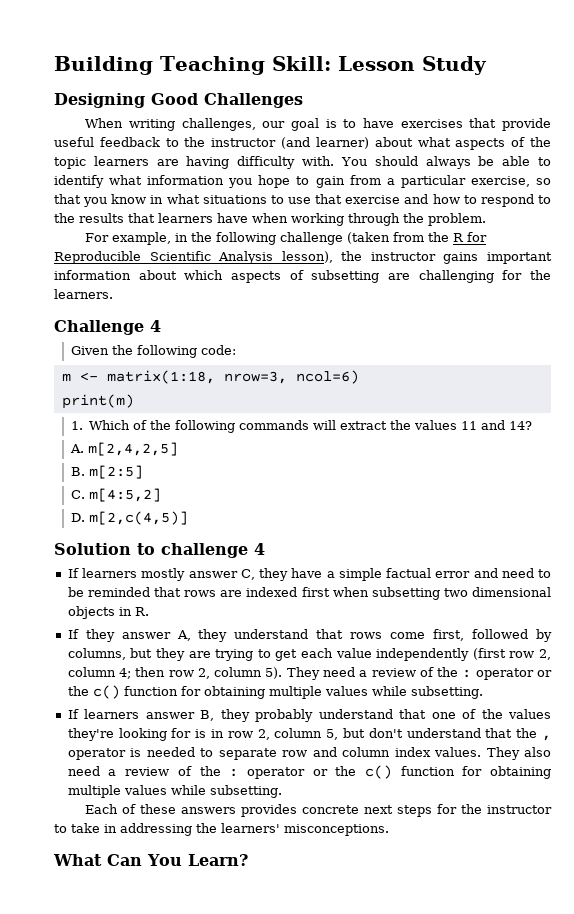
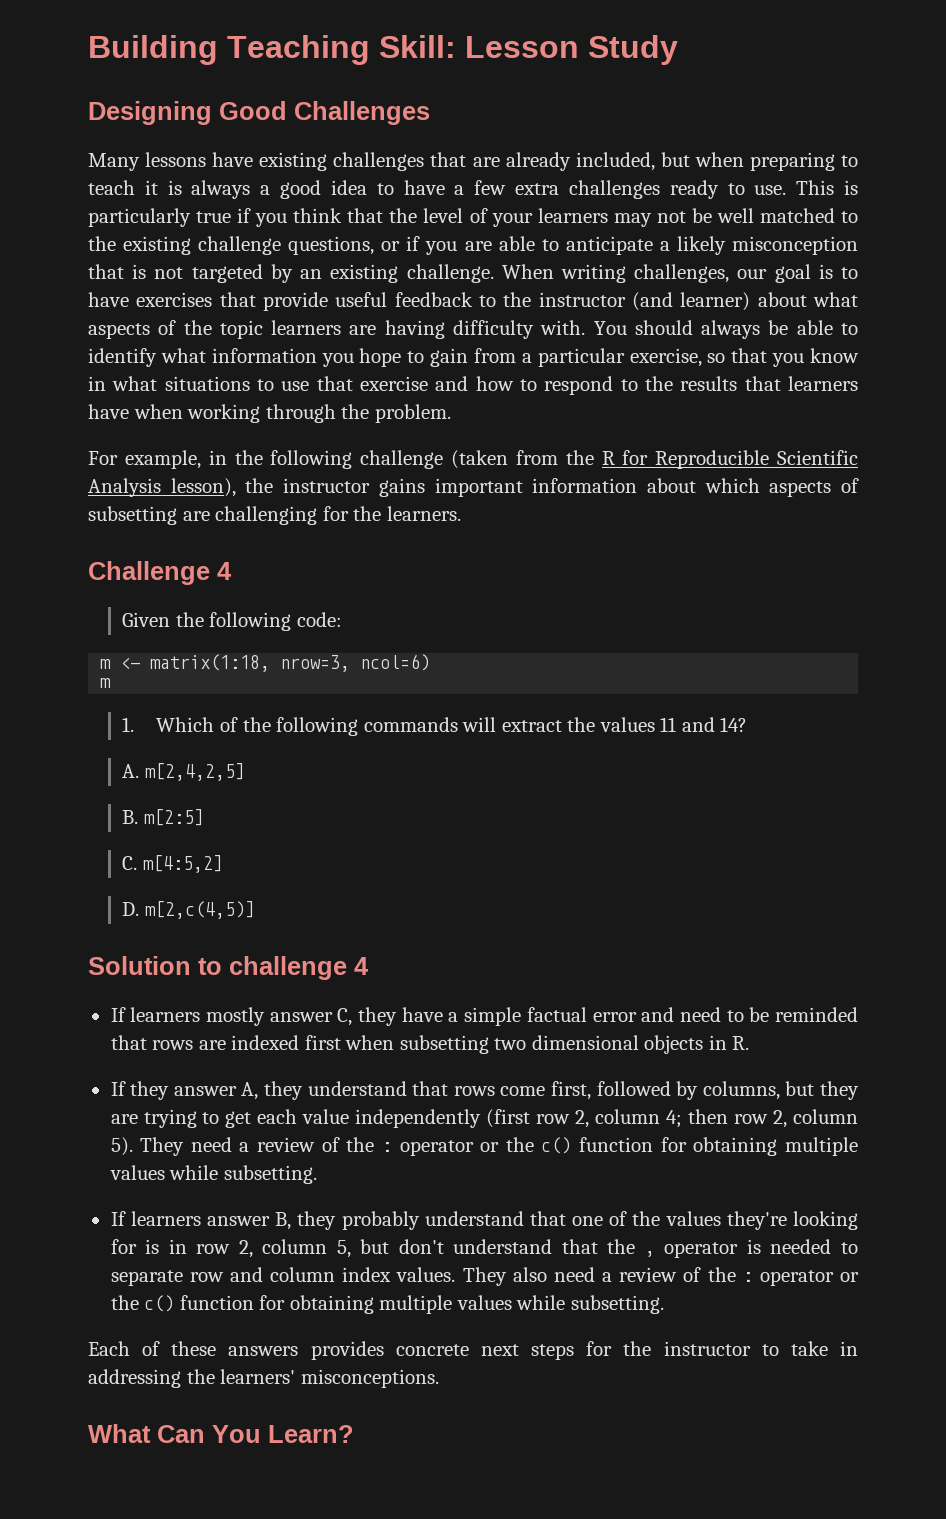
+ Many lessons have existing challenges that are already included, but when preparing to teach it is always a good idea to have a few extra challenges ready to use. This is particularly true if you think that the level of your learners may not be well matched to the existing challenge questions, or if you are able to anticipate a likely misconception that is not targeted by an existing challenge.
  m <- matrix(1:18, nrow=3, ncol=6)
- print(m)
+ m

